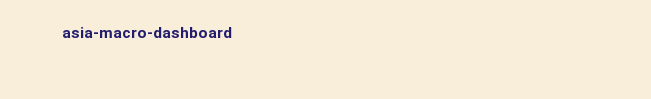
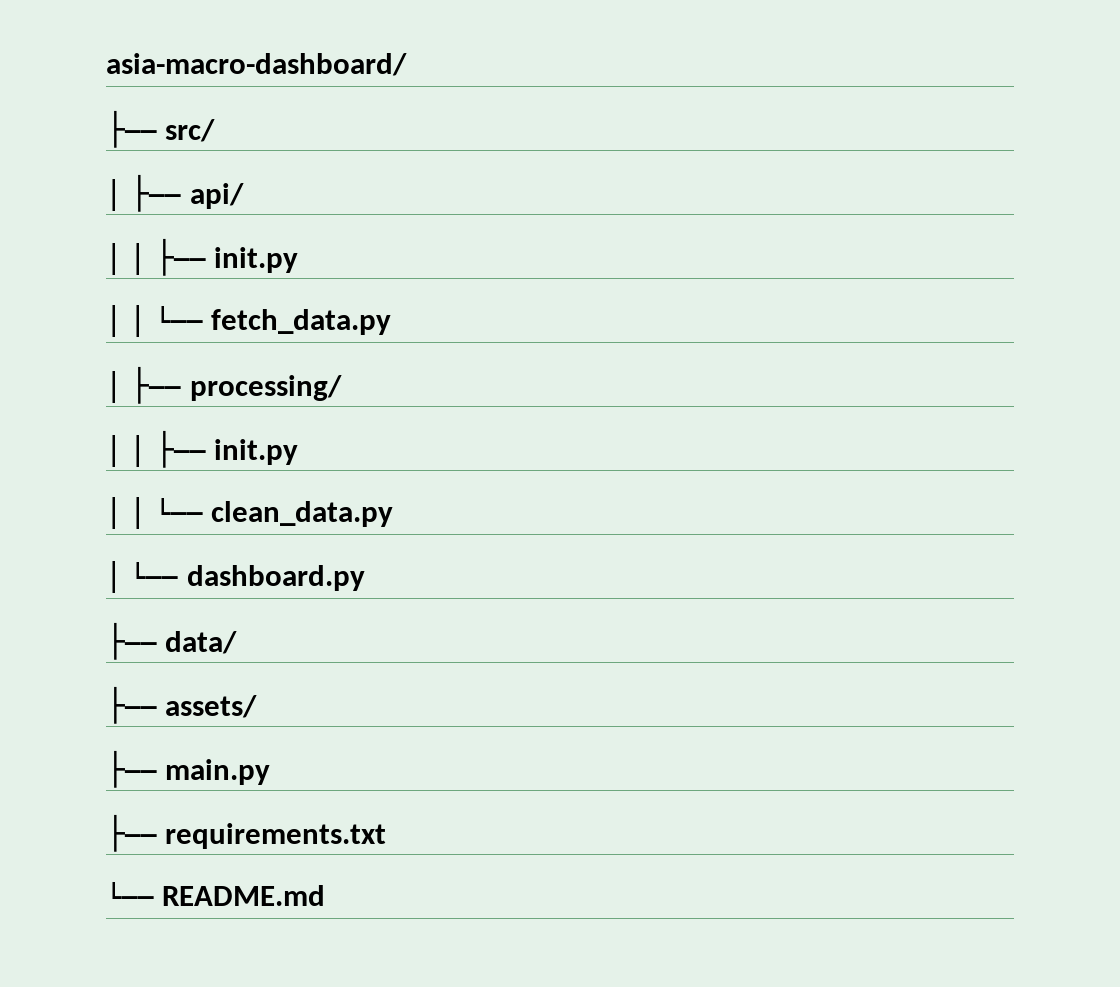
- asia-macro-dashboard
+ asia-macro-dashboard/
+ ├── src/
+ │ ├── api/
+ │ │ ├── init.py
+ │ │ └── fetch_data.py
+ │ ├── processing/
+ │ │ ├── init.py
+ │ │ └── clean_data.py
+ │ └── dashboard.py
+ ├── data/
+ ├── assets/
+ ├── main.py
+ ├── requirements.txt
+ └── README.md

